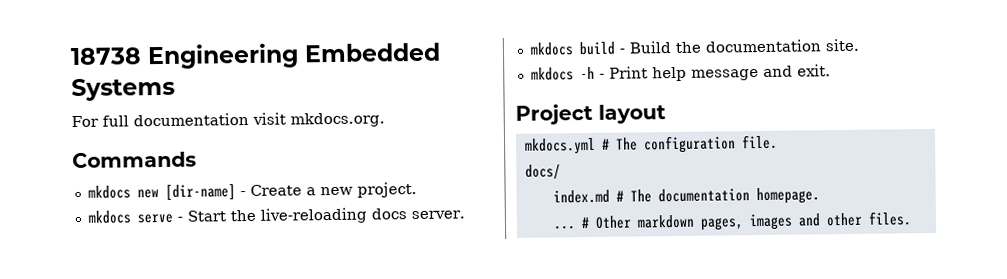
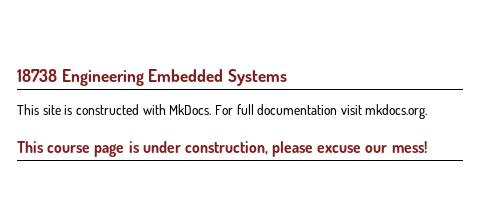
+ This site is constructed with MkDocs.
- Commands
- mkdocs new [dir-name] - Create a new project.
- mkdocs serve - Start the live-reloading docs server.
- mkdocs build - Build the documentation site.
- mkdocs -h - Print help message and exit.
- Project layout
- mkdocs.yml # The configuration file.
- docs/
- index.md # The documentation homepage.
- ... # Other markdown pages, images and other files.
+ This course page is under construction, please excuse our mess!

